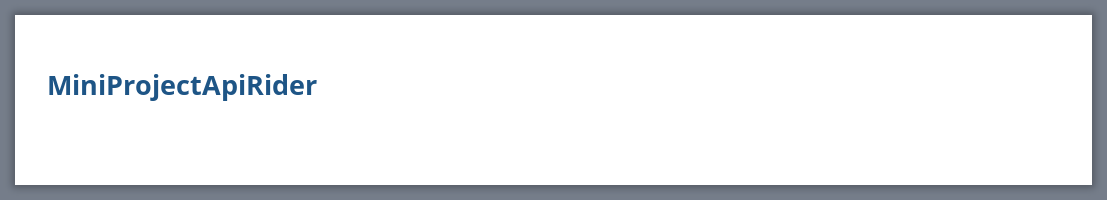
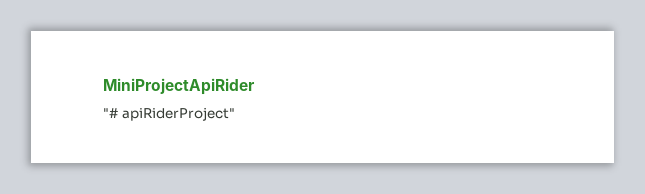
+ "# apiRiderProject"

